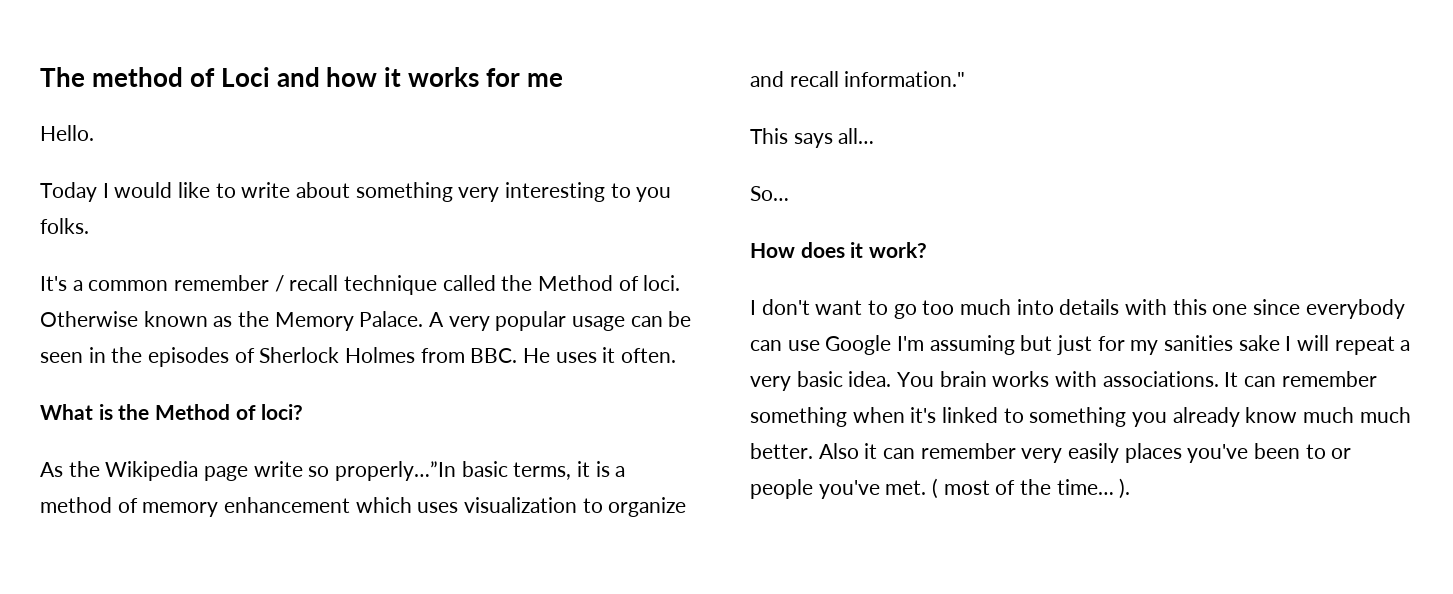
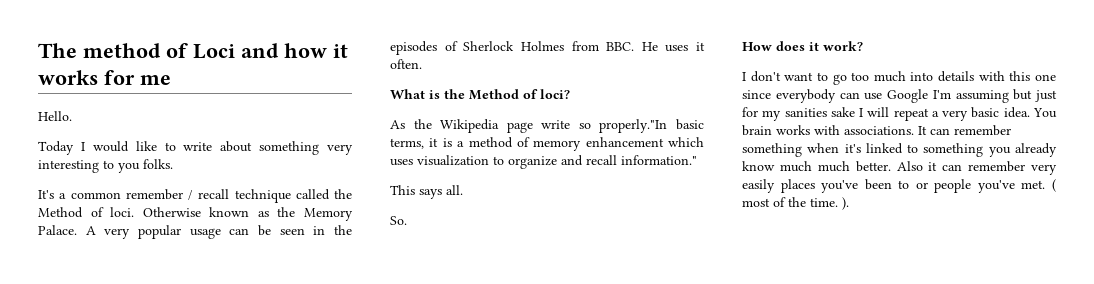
- As the Wikipedia page write so properly…”In basic terms, it is a method of memory enhancement which uses visualization to organize and recall information."
+ As the Wikipedia page write so properly."In basic terms, it is a method of memory enhancement which uses visualization to organize and recall information."
- This says all…
- So…
+ This says all.
+ So.
- ( most of the time… ).
+ ( most of the time. ).

